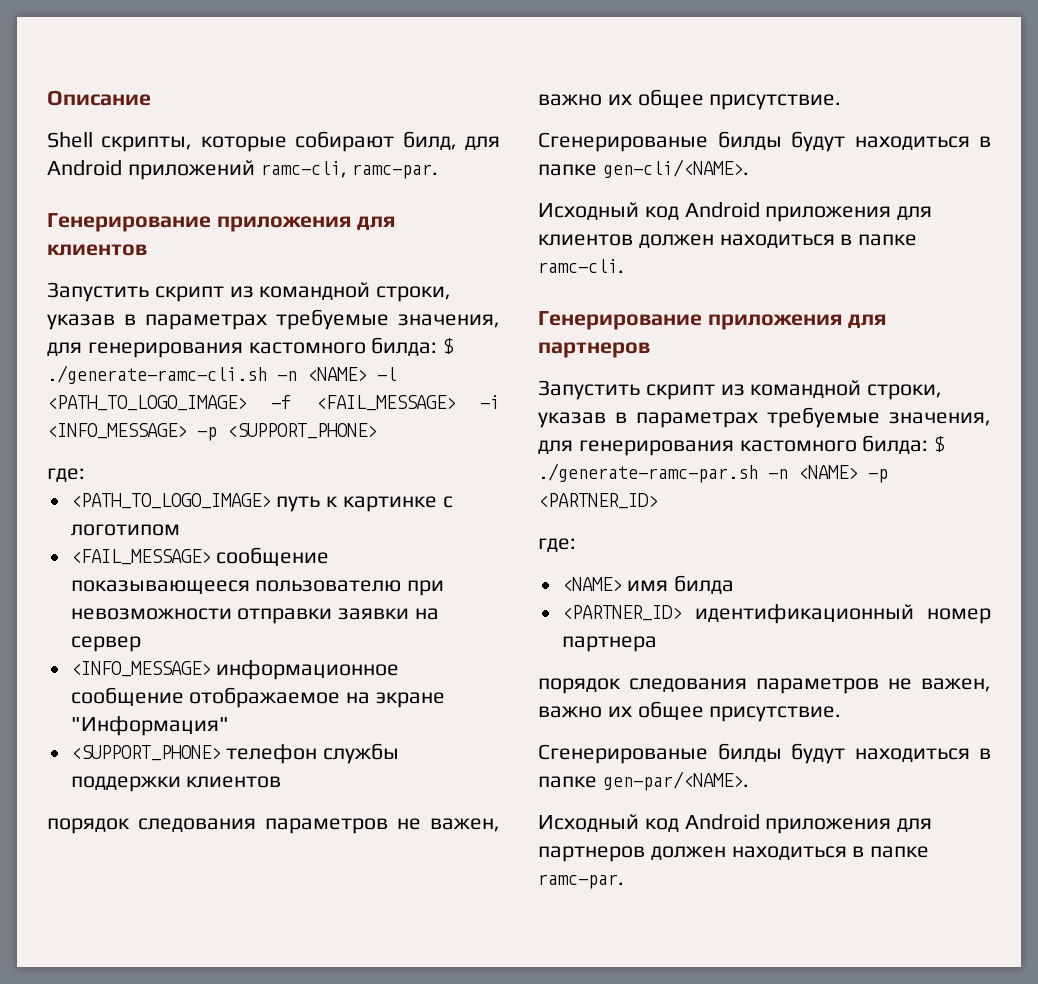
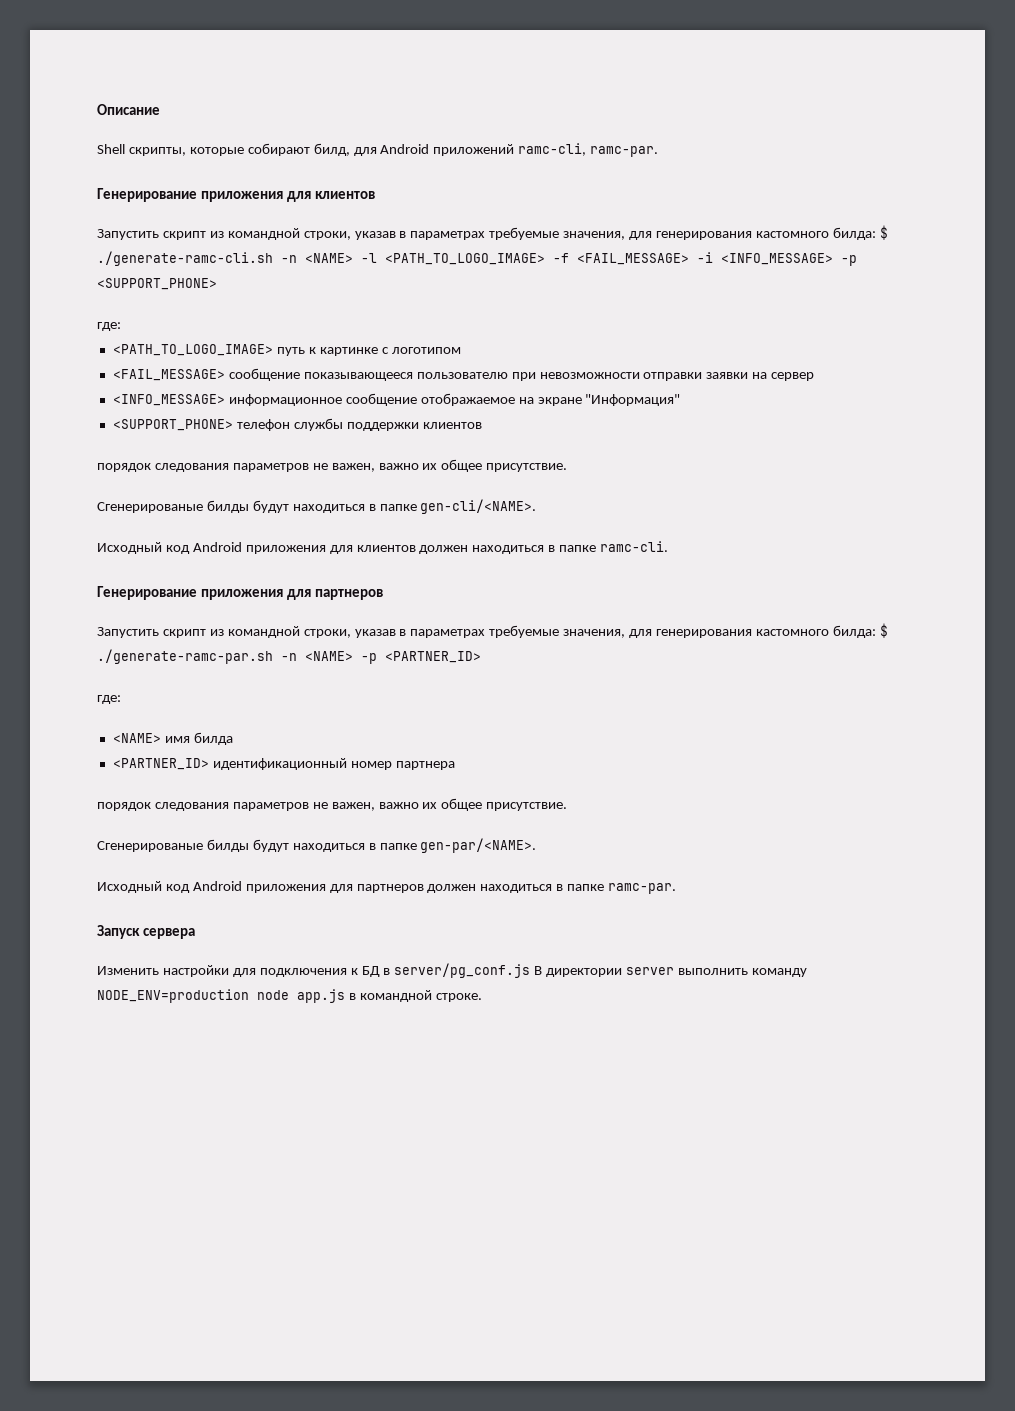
+ Запуск сервера
+ Изменить настройки для подключения к БД в server/pg_conf.js В директории server выполнить команду NODE_ENV=production node app.js в командной строке.

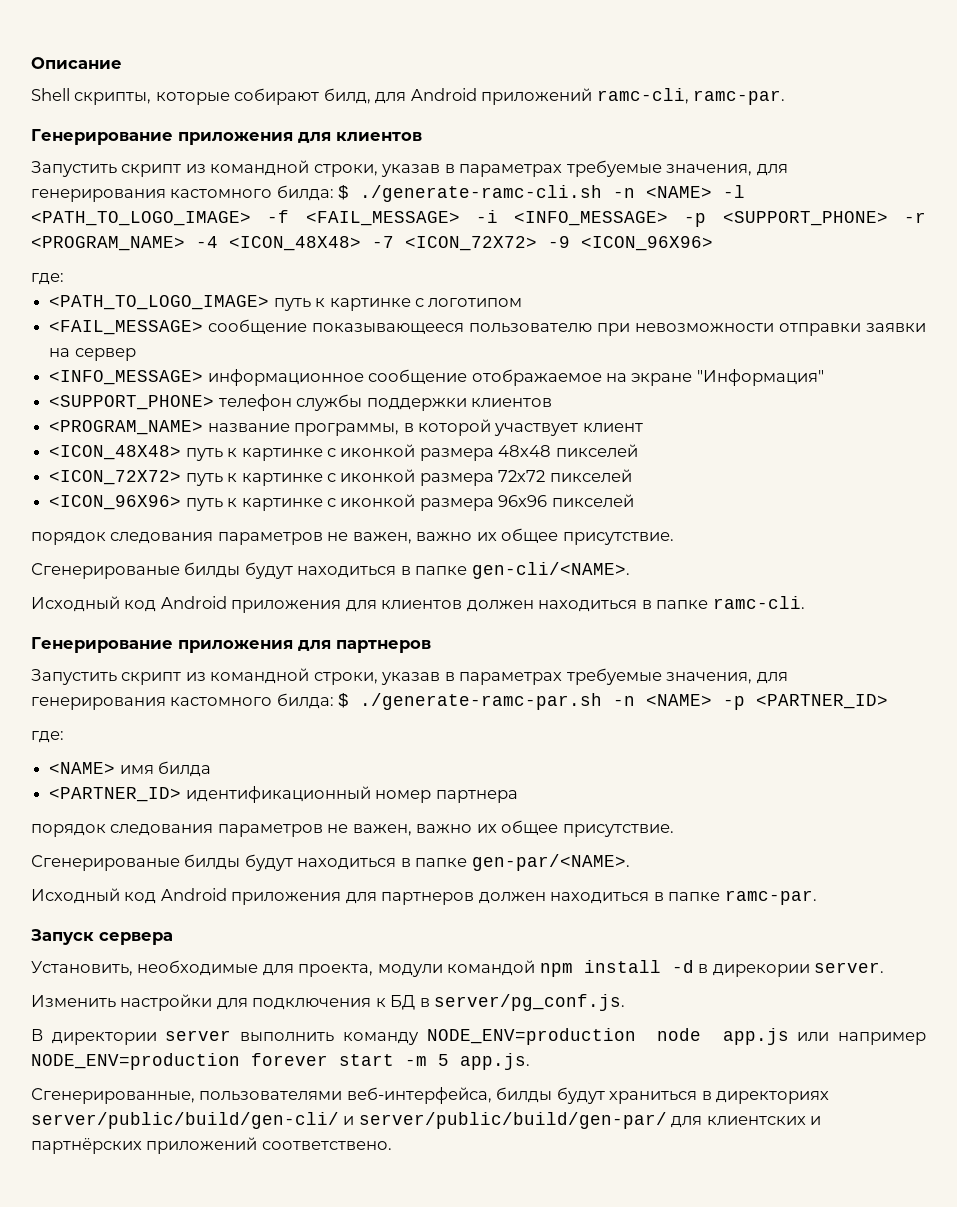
- Запустить скрипт из командной строки, указав в параметрах требуемые значения, для генерирования кастомного билда: $ ./generate-ramc-cli.sh -n <NAME> -l <PATH_TO_LOGO_IMAGE> -f <FAIL_MESSAGE> -i <INFO_MESSAGE> -p <SUPPORT_PHONE>
+ Запустить скрипт из командной строки, указав в параметрах требуемые значения, для генерирования кастомного билда: $ ./generate-ramc-cli.sh -n <NAME> -l <PATH_TO_LOGO_IMAGE> -f <FAIL_MESSAGE> -i <INFO_MESSAGE> -p <SUPPORT_PHONE> -r <PROGRAM_NAME> -4 <ICON_48X48> -7 <ICON_72X72> -9 <ICON_96X96>
+ <PROGRAM_NAME> название программы, в которой участвует клиент
+ <ICON_48X48> путь к картинке с иконкой размера 48х48 пикселей
+ <ICON_72X72> путь к картинке с иконкой размера 72х72 пикселей
+ <ICON_96X96> путь к картинке с иконкой размера 96х96 пикселей
+ Установить, необходимые для проекта, модули командой npm install -d в дирекории server.
- Изменить настройки для подключения к БД в server/pg_conf.js В директории server выполнить команду NODE_ENV=production node app.js в командной строке.
+ Изменить настройки для подключения к БД в server/pg_conf.js.
+ В директории server выполнить команду NODE_ENV=production node app.js или например NODE_ENV=production forever start -m 5 app.js.
+ Сгенерированные, пользователями веб-интерфейса, билды будут храниться в директориях server/public/build/gen-cli/ и server/public/build/gen-par/ для клиентских и партнёрских приложений соответствено.

